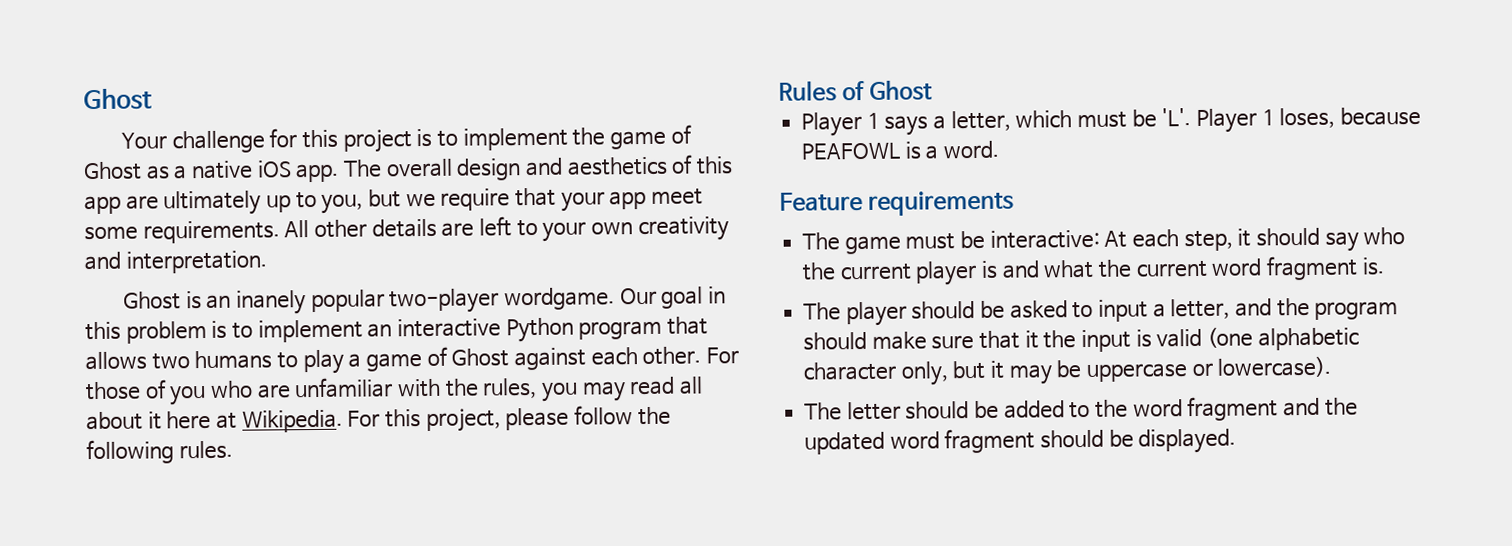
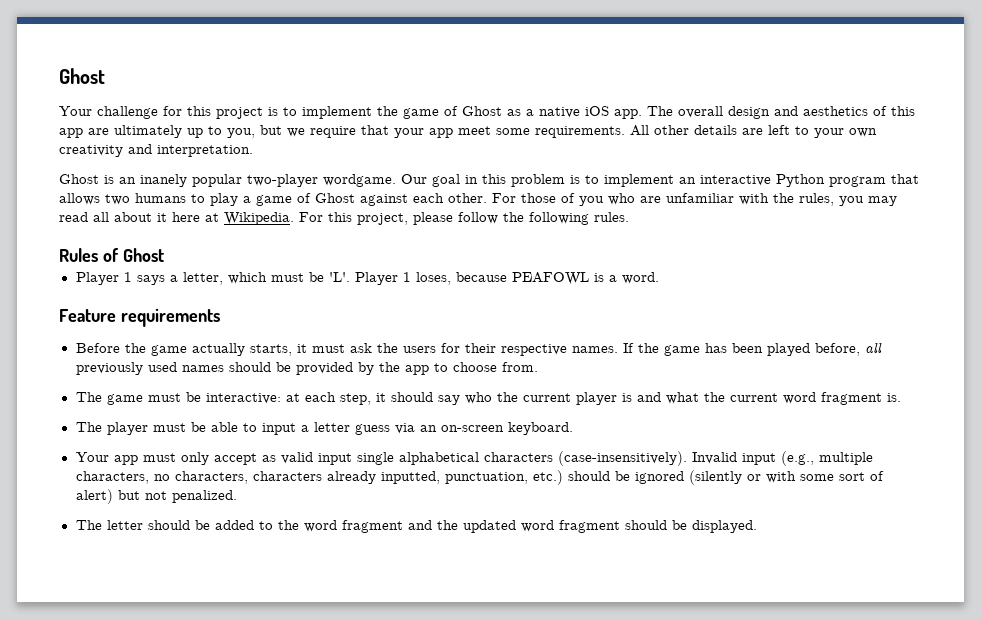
+ Before the game actually starts, it must ask the users for their respective names. If the game has been played before, all previously used names should be provided by the app to choose from.
- The game must be interactive: At each step, it should say who the current player is and what the current word fragment is.
+ The game must be interactive: at each step, it should say who the current player is and what the current word fragment is.
- The player should be asked to input a letter, and the program should make sure that it the input is valid (one alphabetic character only, but it may be uppercase or lowercase).
+ The player must be able to input a letter guess via an on-screen keyboard.
+ Your app must only accept as valid input single alphabetical characters (case-insensitively). Invalid input (e.g., multiple characters, no characters, characters already inputted, punctuation, etc.) should be ignored (silently or with some sort of alert) but not penalized.

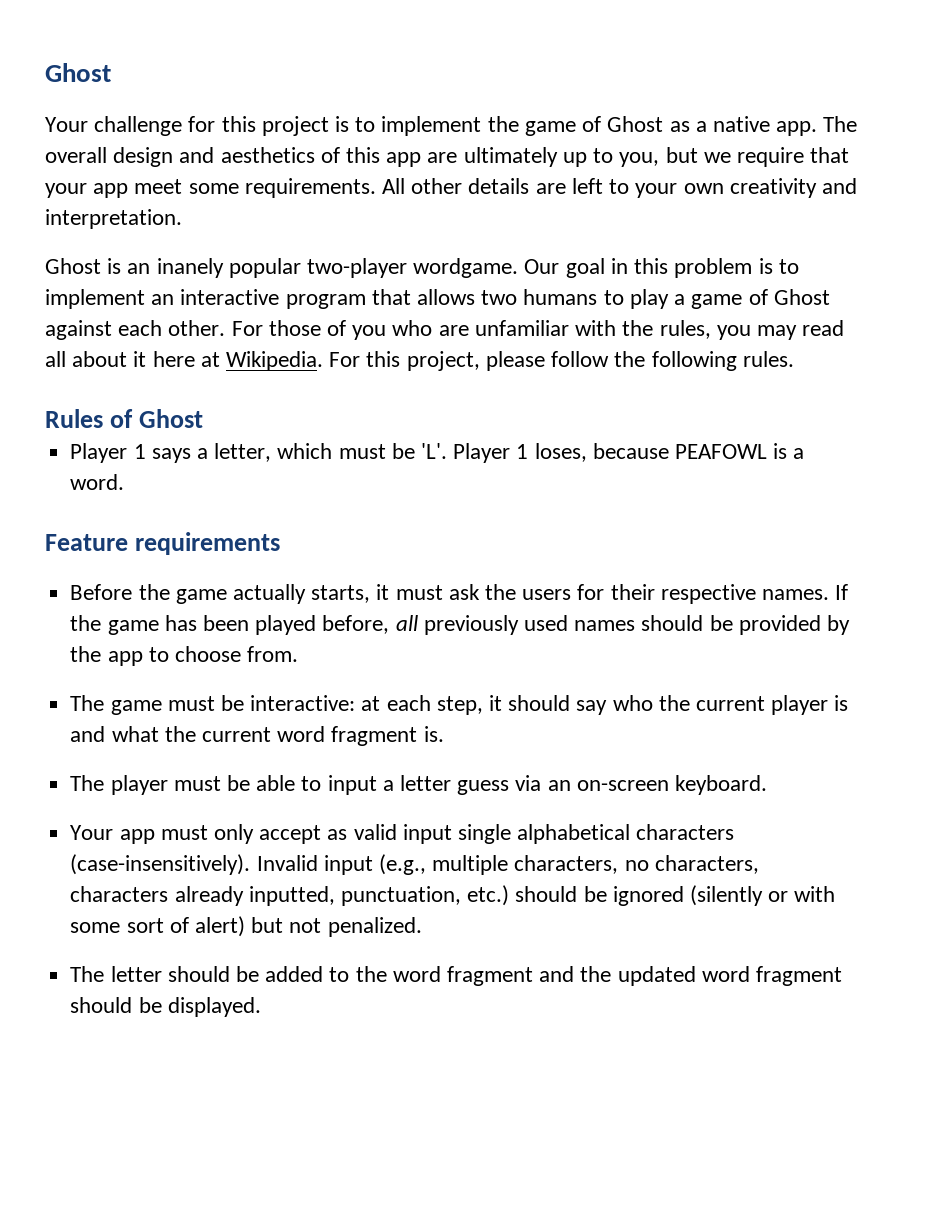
- Your challenge for this project is to implement the game of Ghost as a native iOS app.
+ Your challenge for this project is to implement the game of Ghost as a native app.
- Our goal in this problem is to implement an interactive Python program that allows two humans to play a game of Ghost against each other.
+ Our goal in this problem is to implement an interactive program that allows two humans to play a game of Ghost against each other.

